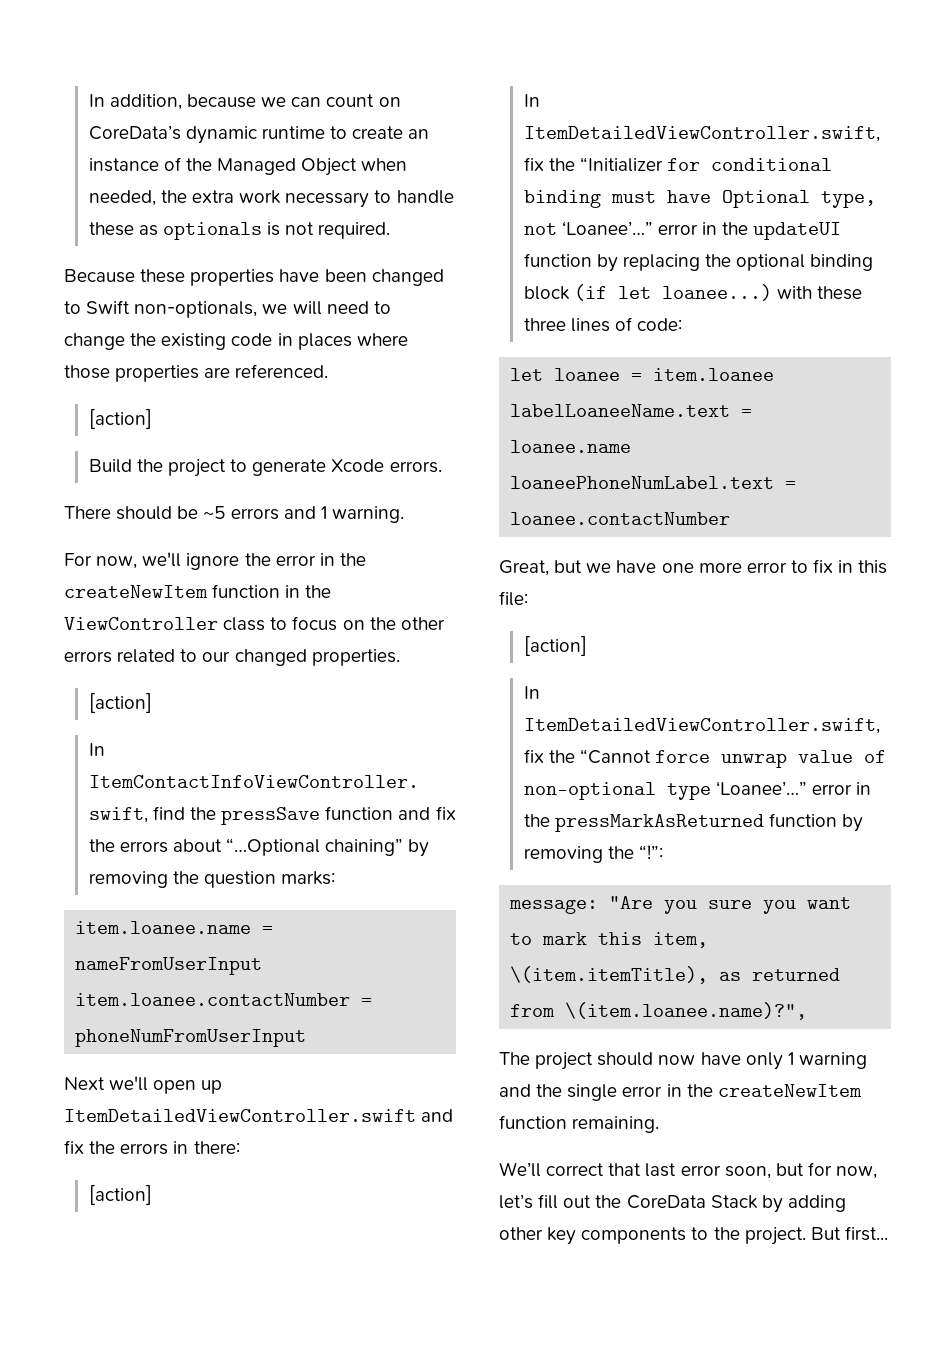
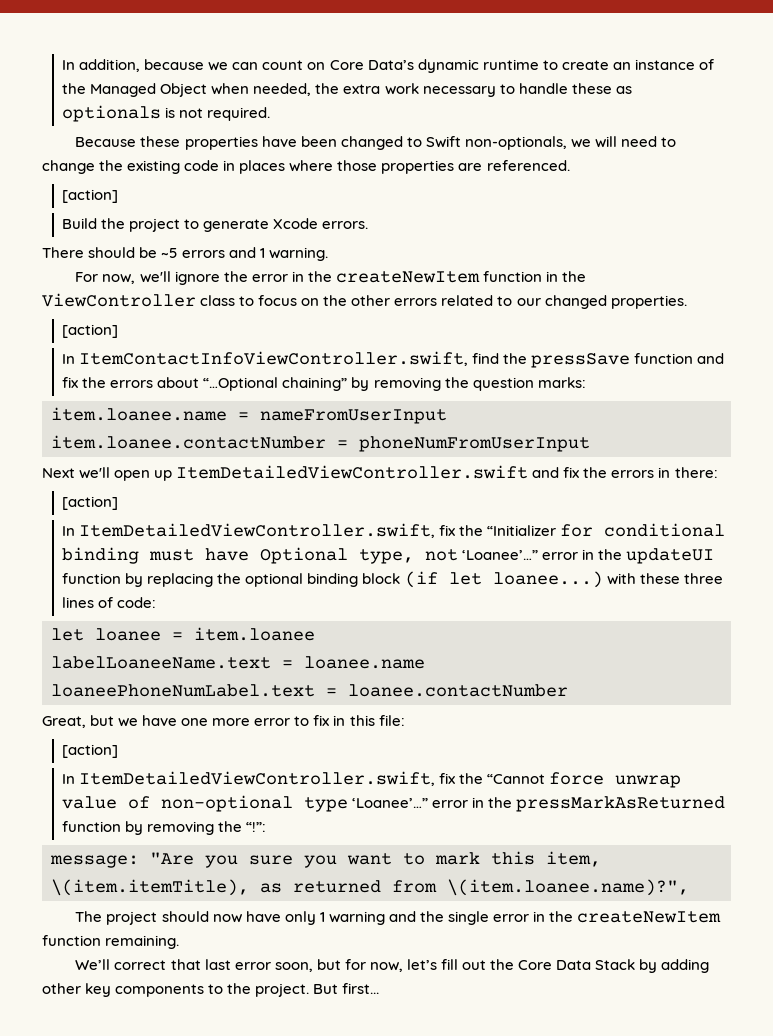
- In addition, because we can count on CoreData’s dynamic runtime to create an instance of the Managed Object when needed, the extra work necessary to handle these as optionals is not required.
+ In addition, because we can count on Core Data’s dynamic runtime to create an instance of the Managed Object when needed, the extra work necessary to handle these as optionals is not required.
- We’ll correct that last error soon, but for now, let’s fill out the CoreData Stack by adding other key components to the project.
+ We’ll correct that last error soon, but for now, let’s fill out the Core Data Stack by adding other key components to the project.

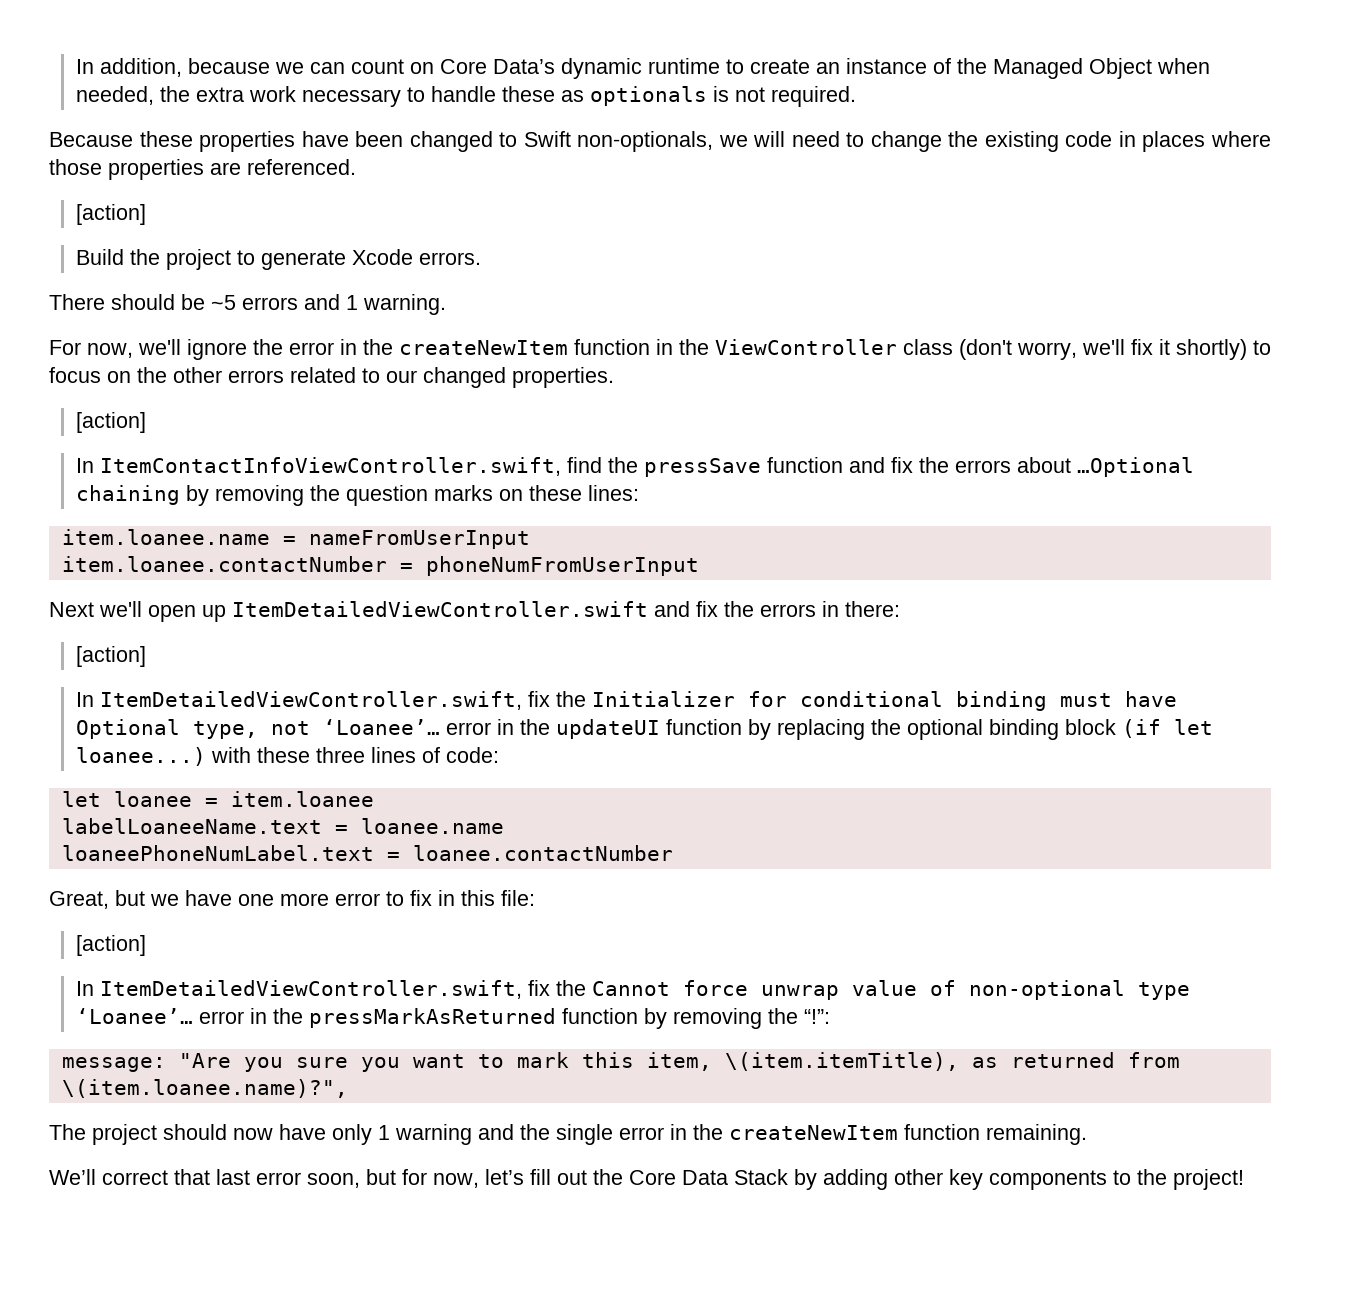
- For now, we'll ignore the error in the createNewItem function in the ViewController class to focus on the other errors related to our changed properties.
+ For now, we'll ignore the error in the createNewItem function in the ViewController class (don't worry, we'll fix it shortly) to focus on the other errors related to our changed properties.
- In ItemContactInfoViewController.swift, find the pressSave function and fix the errors about “…Optional chaining” by removing the question marks:
+ In ItemContactInfoViewController.swift, find the pressSave function and fix the errors about …Optional chaining by removing the question marks on these lines:
- In ItemDetailedViewController.swift, fix the “Initializer for conditional binding must have Optional type, not ‘Loanee’…” error in the updateUI function by replacing the optional binding block (if let loanee...) with these three lines of code:
+ In ItemDetailedViewController.swift, fix the Initializer for conditional binding must have Optional type, not ‘Loanee’… error in the updateUI function by replacing the optional binding block (if let loanee...) with these three lines of code:
- In ItemDetailedViewController.swift, fix the “Cannot force unwrap value of non-optional type ‘Loanee’…” error in the pressMarkAsReturned function by removing the “!”:
+ In ItemDetailedViewController.swift, fix the Cannot force unwrap value of non-optional type ‘Loanee’… error in the pressMarkAsReturned function by removing the “!”:
- We’ll correct that last error soon, but for now, let’s fill out the Core Data Stack by adding other key components to the project. But first...
+ We’ll correct that last error soon, but for now, let’s fill out the Core Data Stack by adding other key components to the project!

